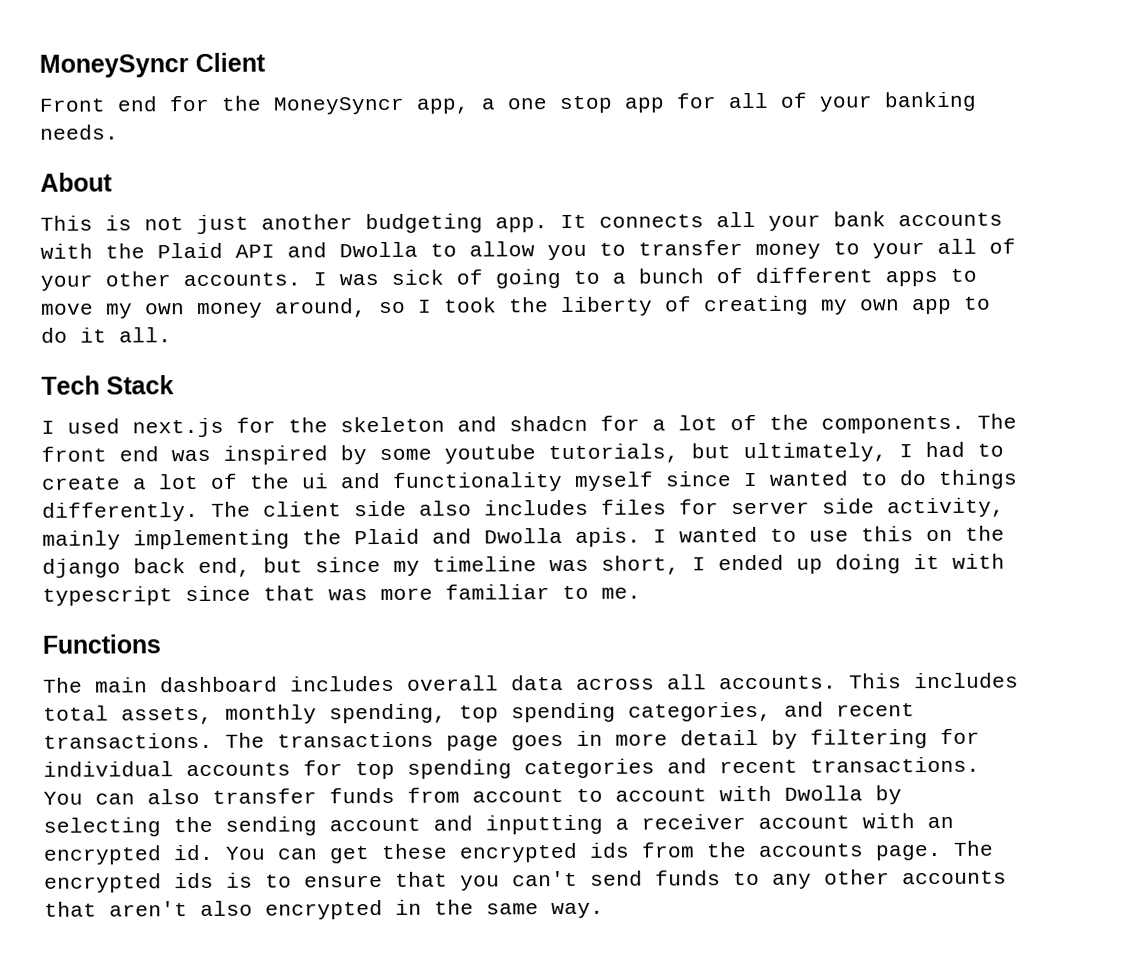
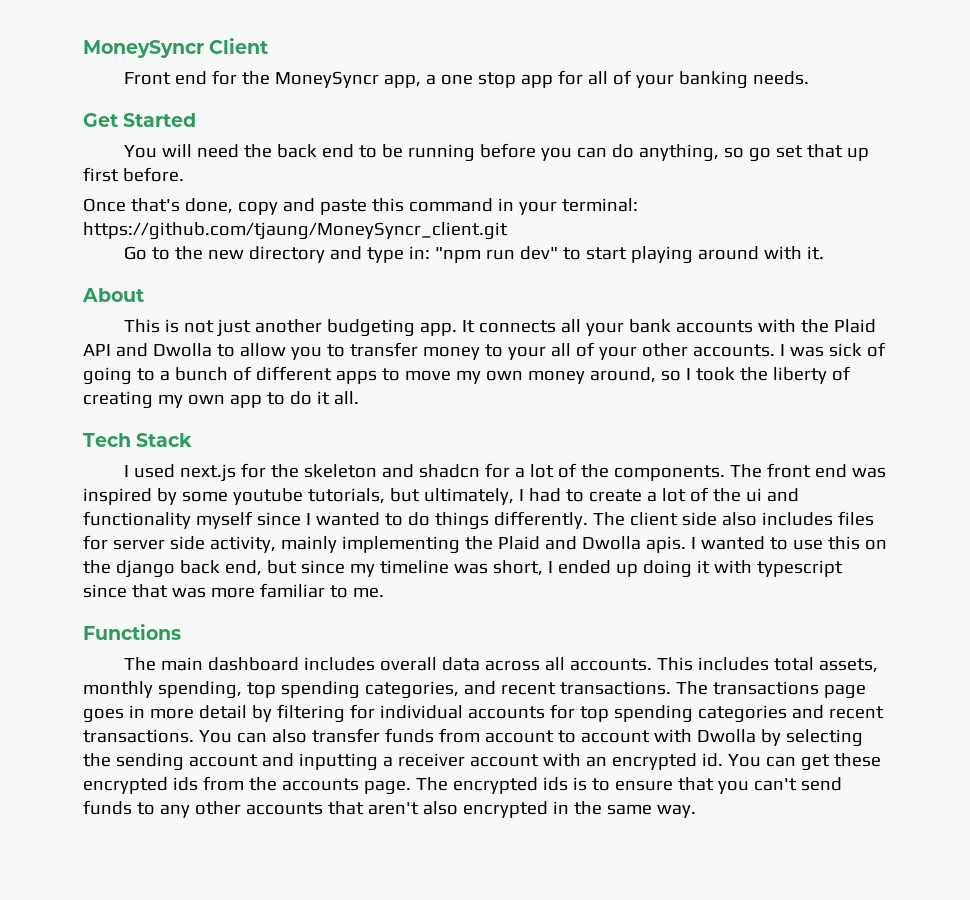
+ Get Started
+ You will need the back end to be running before you can do anything, so go set that up first before.
+ Once that's done, copy and paste this command in your terminal: https://github.com/tjaung/MoneySyncr_client.git
+ Go to the new directory and type in: "npm run dev" to start playing around with it.

